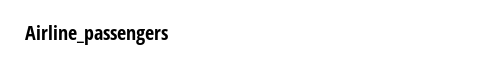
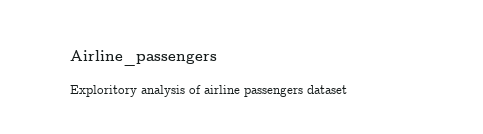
+ Exploritory analysis of airline passengers dataset

